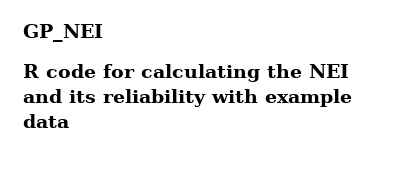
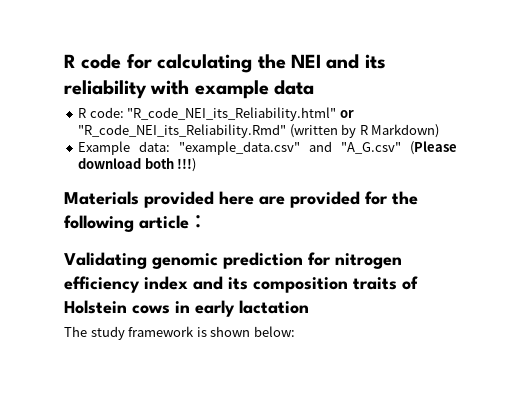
- GP_NEI
+ R code: "R_code_NEI_its_Reliability.html" or "R_code_NEI_its_Reliability.Rmd" (written by R Markdown)
+ Example data: "example_data.csv" and "A_G.csv" (Please download both !!!)
+ Materials provided here are provided for the following article：
+ Validating genomic prediction for nitrogen efficiency index and its composition traits of Holstein cows in early lactation
+ The study framework is shown below:

